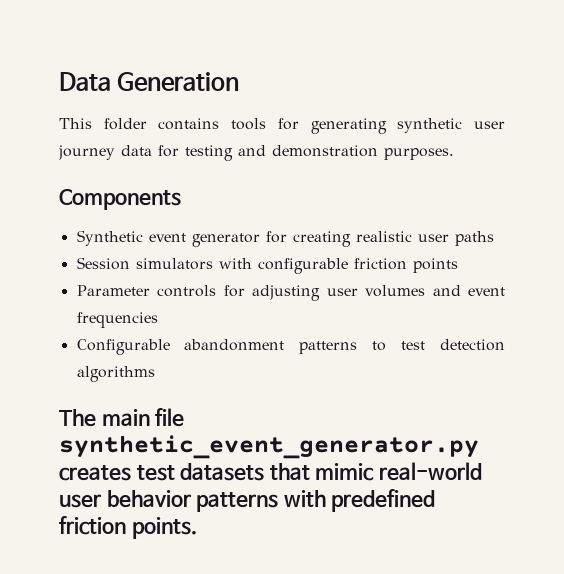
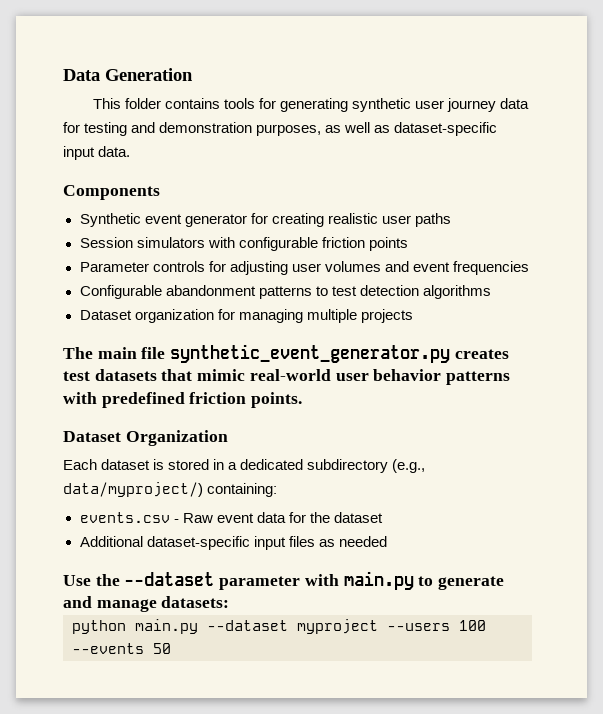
- This folder contains tools for generating synthetic user journey data for testing and demonstration purposes.
+ This folder contains tools for generating synthetic user journey data for testing and demonstration purposes, as well as dataset-specific input data.
+ Dataset organization for managing multiple projects
+ Dataset Organization
+ Each dataset is stored in a dedicated subdirectory (e.g., data/myproject/) containing:
+ events.csv - Raw event data for the dataset
+ Additional dataset-specific input files as needed
+ Use the --dataset parameter with main.py to generate and manage datasets:
+ python main.py --dataset myproject --users 100 --events 50

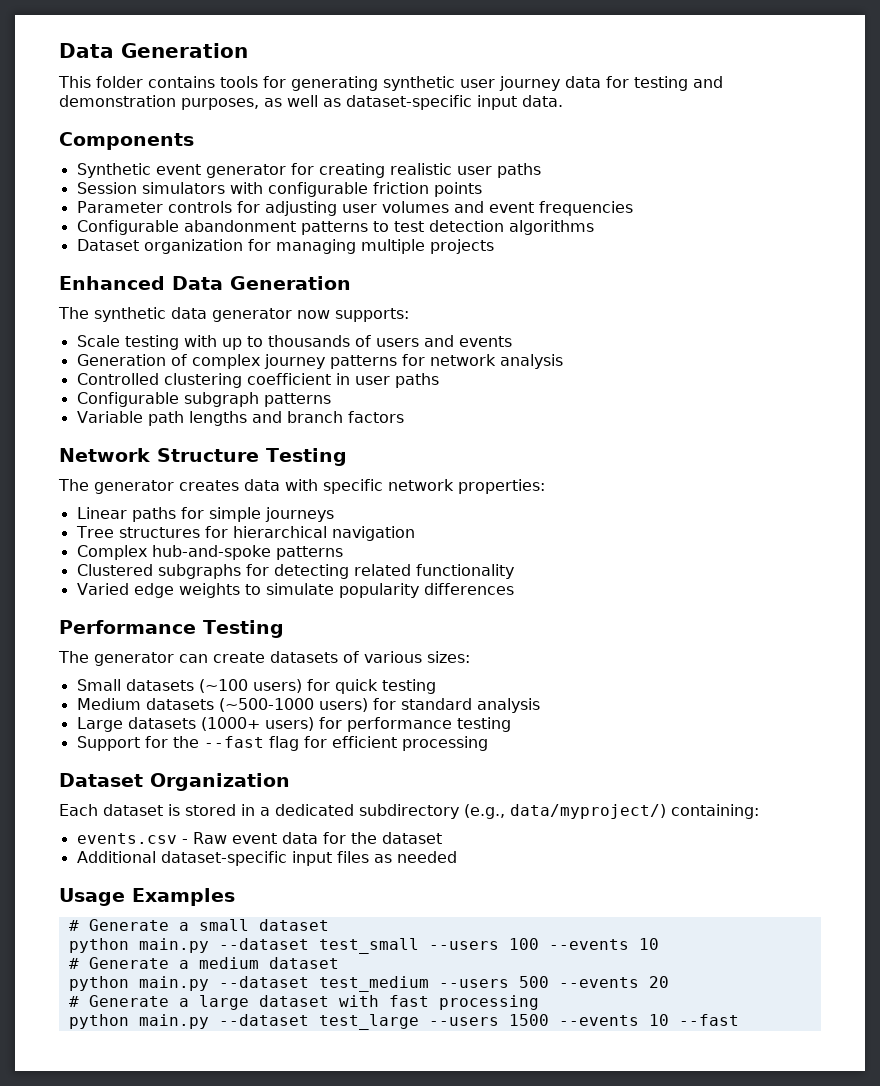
- The main file synthetic_event_generator.py creates test datasets that mimic real-world user behavior patterns with predefined friction points.
+ Enhanced Data Generation
+ The synthetic data generator now supports:
+ Scale testing with up to thousands of users and events
+ Generation of complex journey patterns for network analysis
+ Controlled clustering coefficient in user paths
+ Configurable subgraph patterns
+ Variable path lengths and branch factors
+ Network Structure Testing
+ The generator creates data with specific network properties:
+ Linear paths for simple journeys
+ Tree structures for hierarchical navigation
+ Complex hub-and-spoke patterns
+ Clustered subgraphs for detecting related functionality
+ Varied edge weights to simulate popularity differences
+ Performance Testing
+ The generator can create datasets of various sizes:
+ Small datasets (~100 users) for quick testing
+ Medium datasets (~500-1000 users) for standard analysis
+ Large datasets (1000+ users) for performance testing
+ Support for the --fast flag for efficient processing
- Use the --dataset parameter with main.py to generate and manage datasets:
- python main.py --dataset myproject --users 100 --events 50
+ Usage Examples
+ # Generate a small dataset
+ python main.py --dataset test_small --users 100 --events 10
+ # Generate a medium dataset
+ python main.py --dataset test_medium --users 500 --events 20
+ # Generate a large dataset with fast processing
+ python main.py --dataset test_large --users 1500 --events 10 --fast

